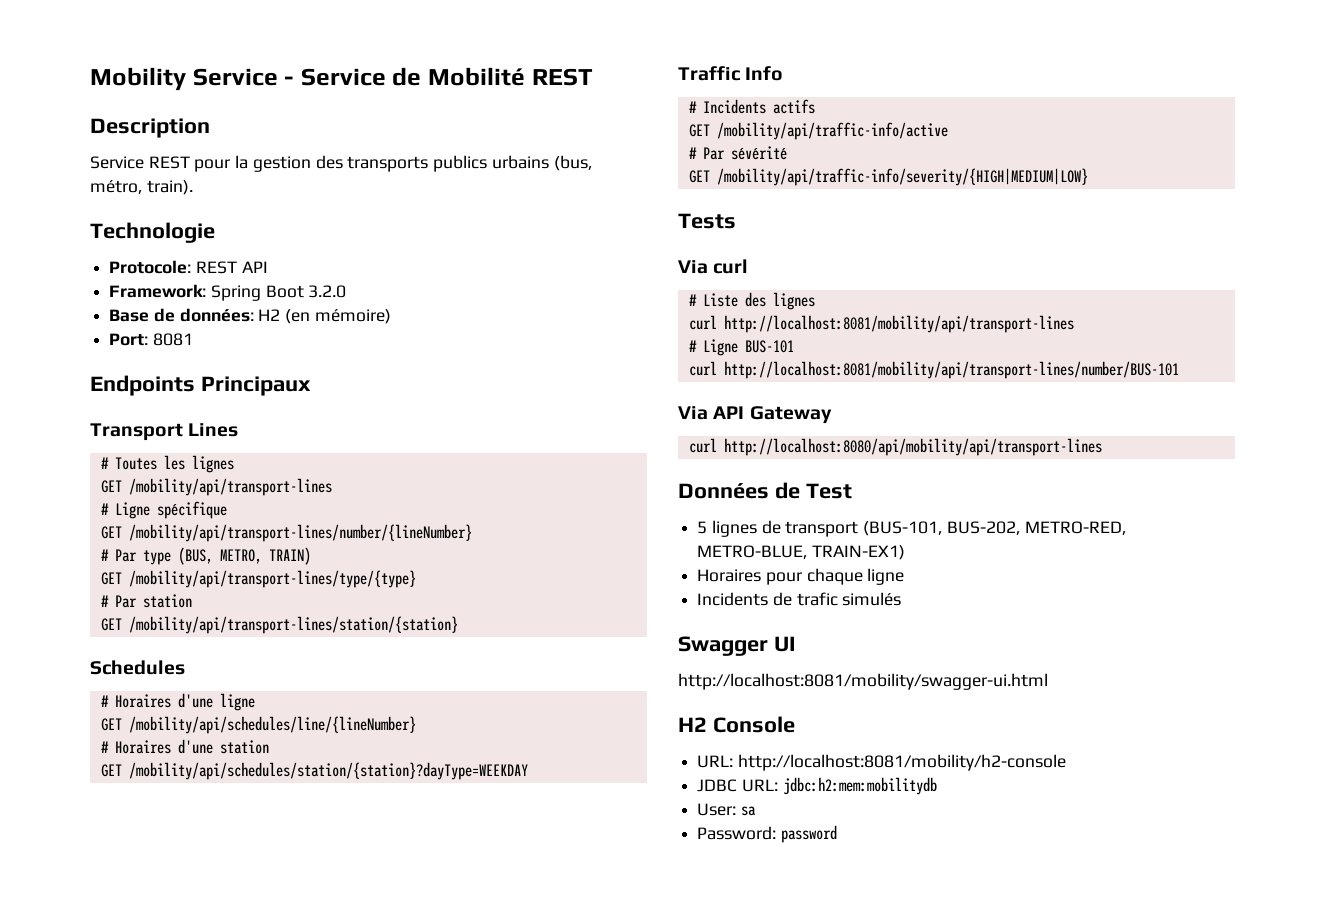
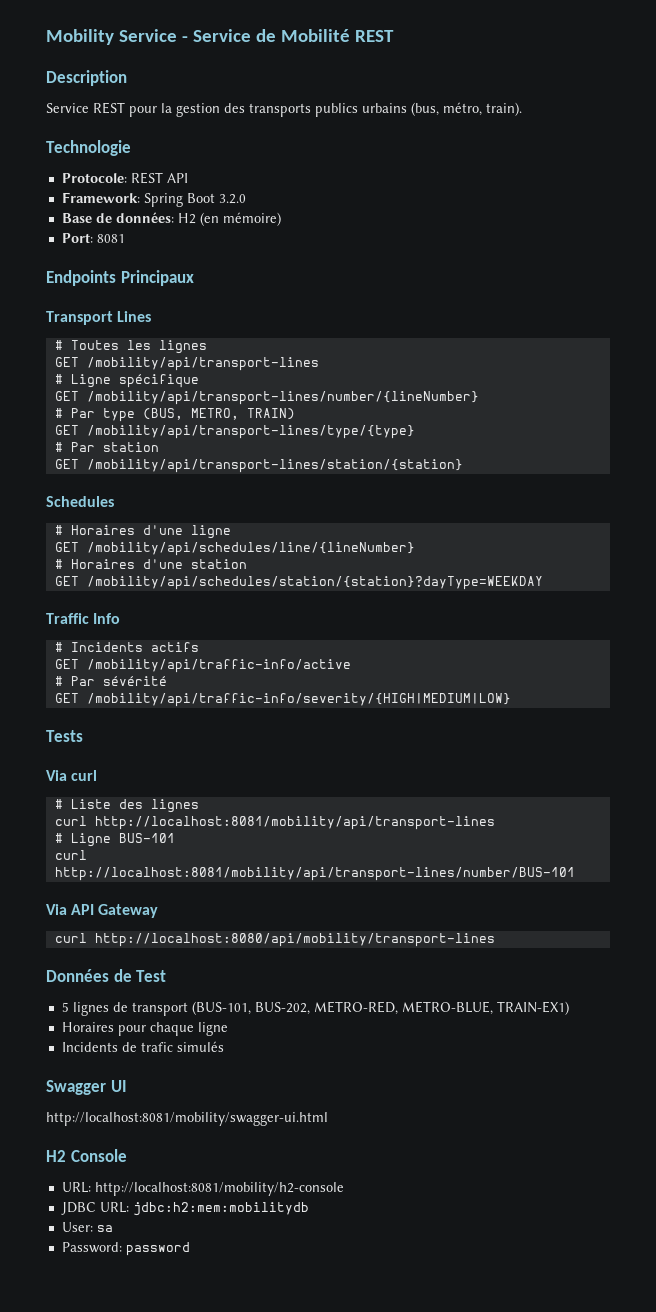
- curl http://localhost:8080/api/mobility/api/transport-lines
+ curl http://localhost:8080/api/mobility/transport-lines

